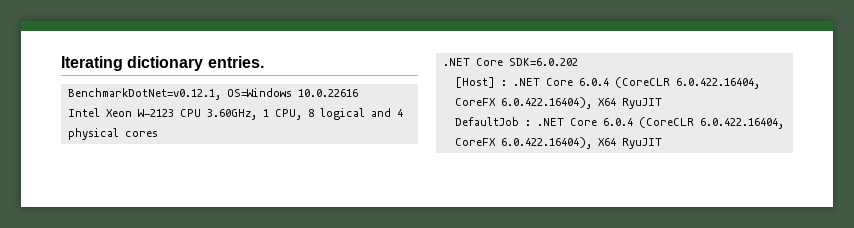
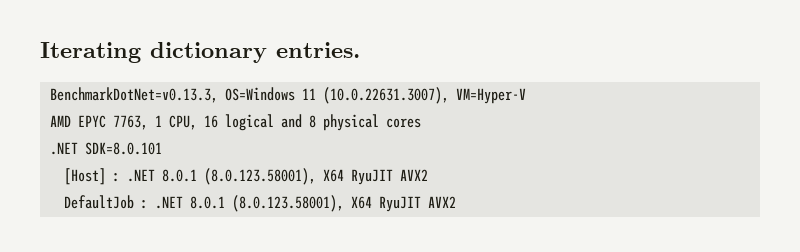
- BenchmarkDotNet=v0.12.1, OS=Windows 10.0.22616
- Intel Xeon W-2123 CPU 3.60GHz, 1 CPU, 8 logical and 4 physical cores
+ BenchmarkDotNet=v0.13.3, OS=Windows 11 (10.0.22631.3007), VM=Hyper-V
+ AMD EPYC 7763, 1 CPU, 16 logical and 8 physical cores
- .NET Core SDK=6.0.202
+ .NET SDK=8.0.101
- [Host] : .NET Core 6.0.4 (CoreCLR 6.0.422.16404, CoreFX 6.0.422.16404), X64 RyuJIT
+ [Host] : .NET 8.0.1 (8.0.123.58001), X64 RyuJIT AVX2
- DefaultJob : .NET Core 6.0.4 (CoreCLR 6.0.422.16404, CoreFX 6.0.422.16404), X64 RyuJIT
+ DefaultJob : .NET 8.0.1 (8.0.123.58001), X64 RyuJIT AVX2

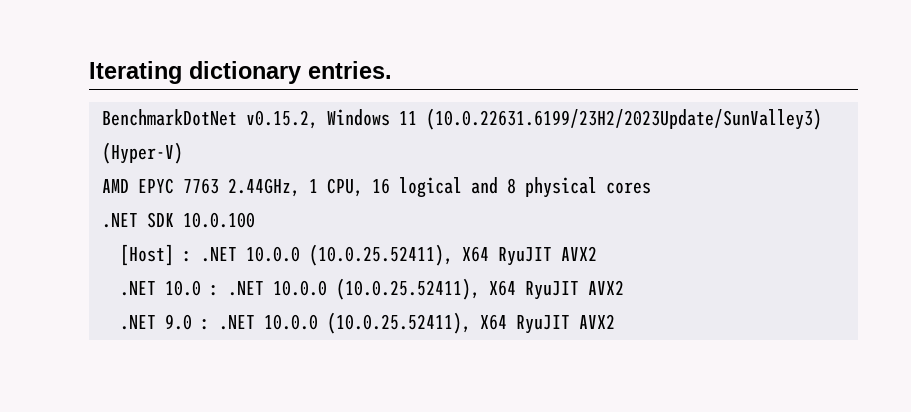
- BenchmarkDotNet=v0.13.3, OS=Windows 11 (10.0.22631.3007), VM=Hyper-V
+ BenchmarkDotNet v0.15.2, Windows 11 (10.0.22631.6199/23H2/2023Update/SunValley3) (Hyper-V)
- AMD EPYC 7763, 1 CPU, 16 logical and 8 physical cores
+ AMD EPYC 7763 2.44GHz, 1 CPU, 16 logical and 8 physical cores
- .NET SDK=8.0.101
+ .NET SDK 10.0.100
- [Host] : .NET 8.0.1 (8.0.123.58001), X64 RyuJIT AVX2
- DefaultJob : .NET 8.0.1 (8.0.123.58001), X64 RyuJIT AVX2
+ [Host] : .NET 10.0.0 (10.0.25.52411), X64 RyuJIT AVX2
+ .NET 10.0 : .NET 10.0.0 (10.0.25.52411), X64 RyuJIT AVX2
+ .NET 9.0 : .NET 10.0.0 (10.0.25.52411), X64 RyuJIT AVX2

